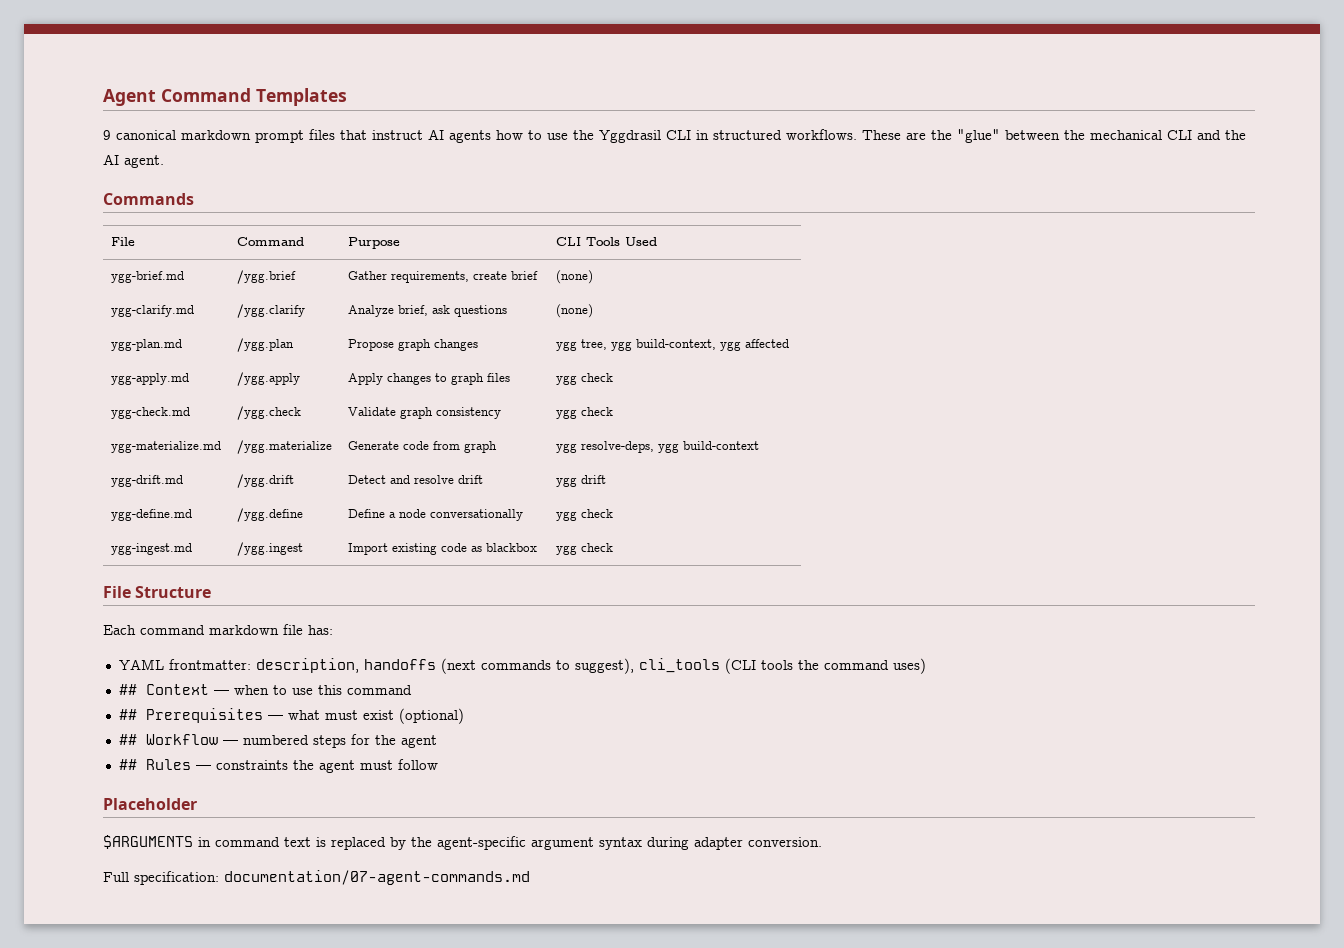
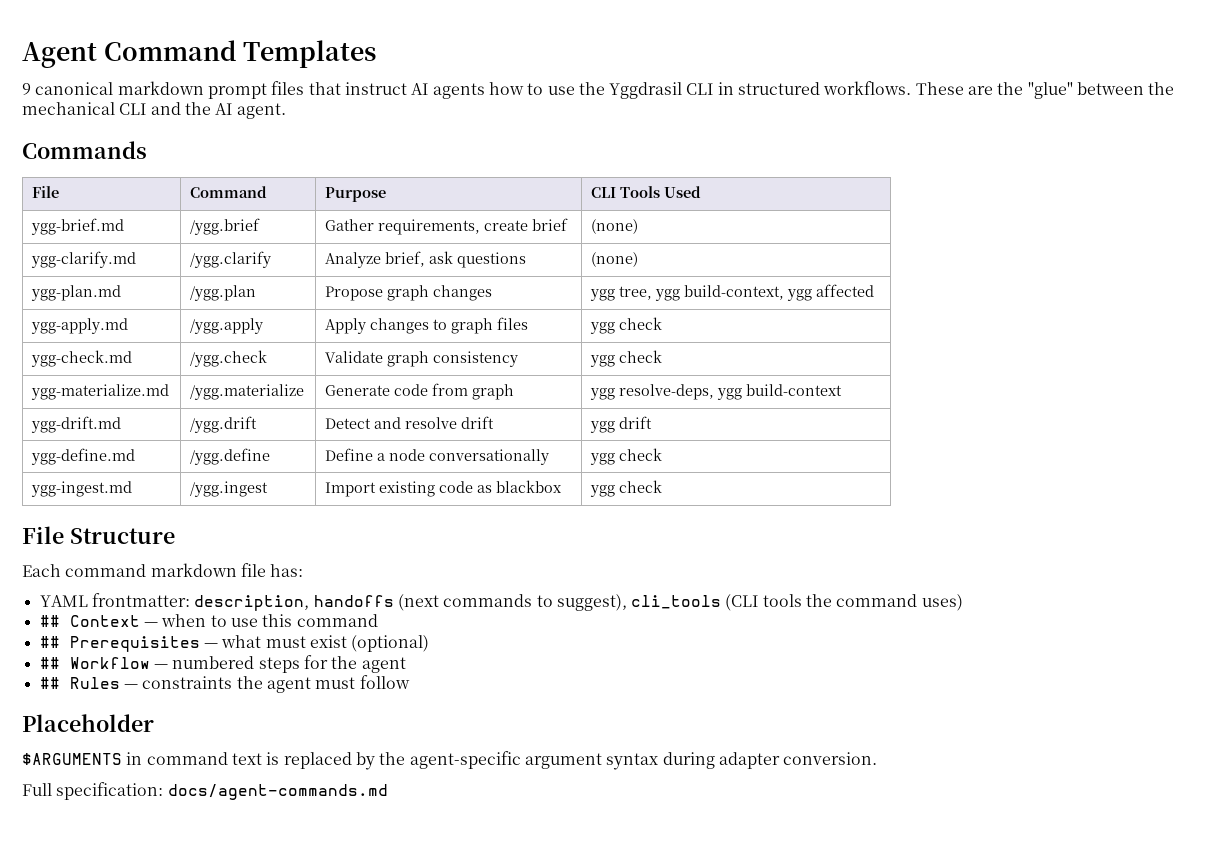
- Full specification: documentation/07-agent-commands.md
+ Full specification: docs/agent-commands.md

